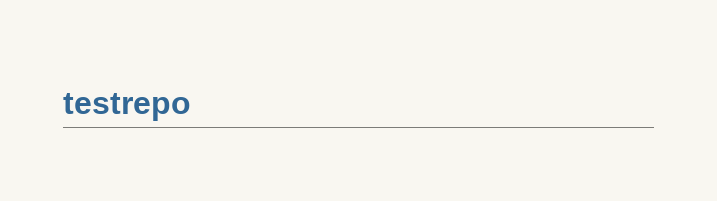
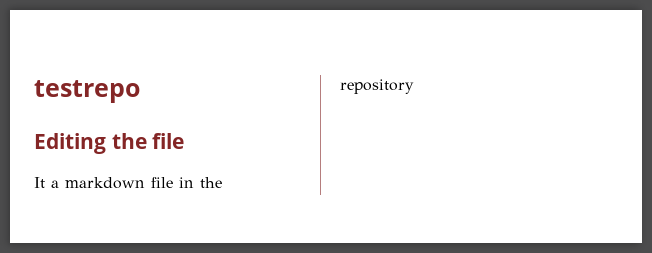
+ Editing the file
+ It a markdown file in the repository

